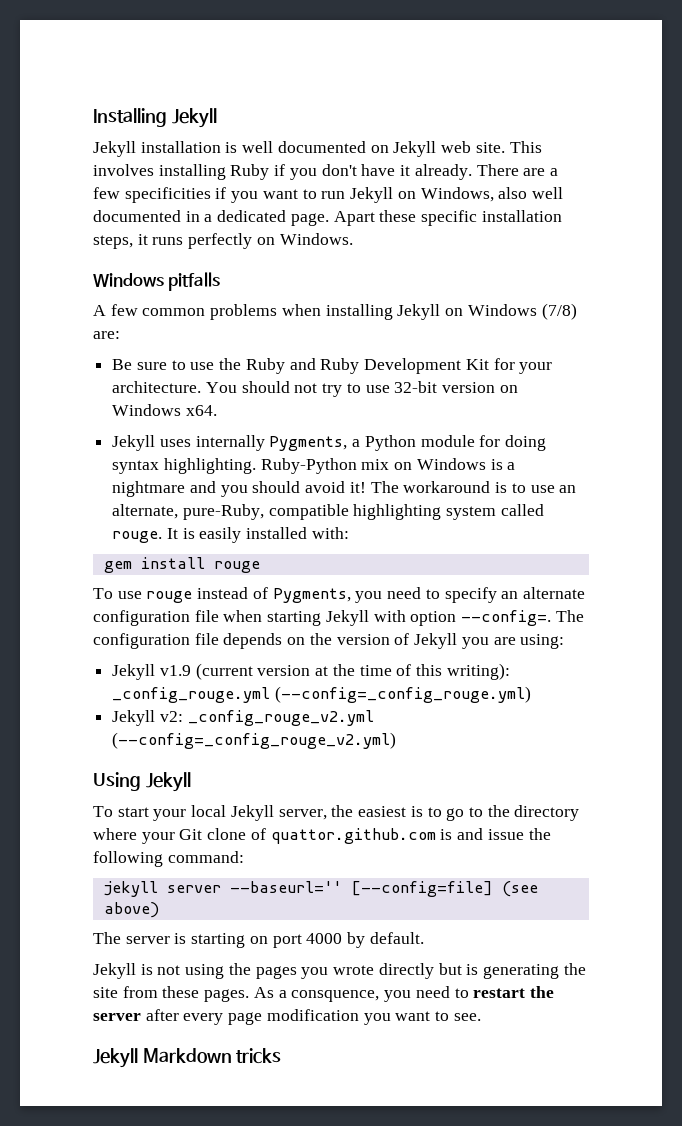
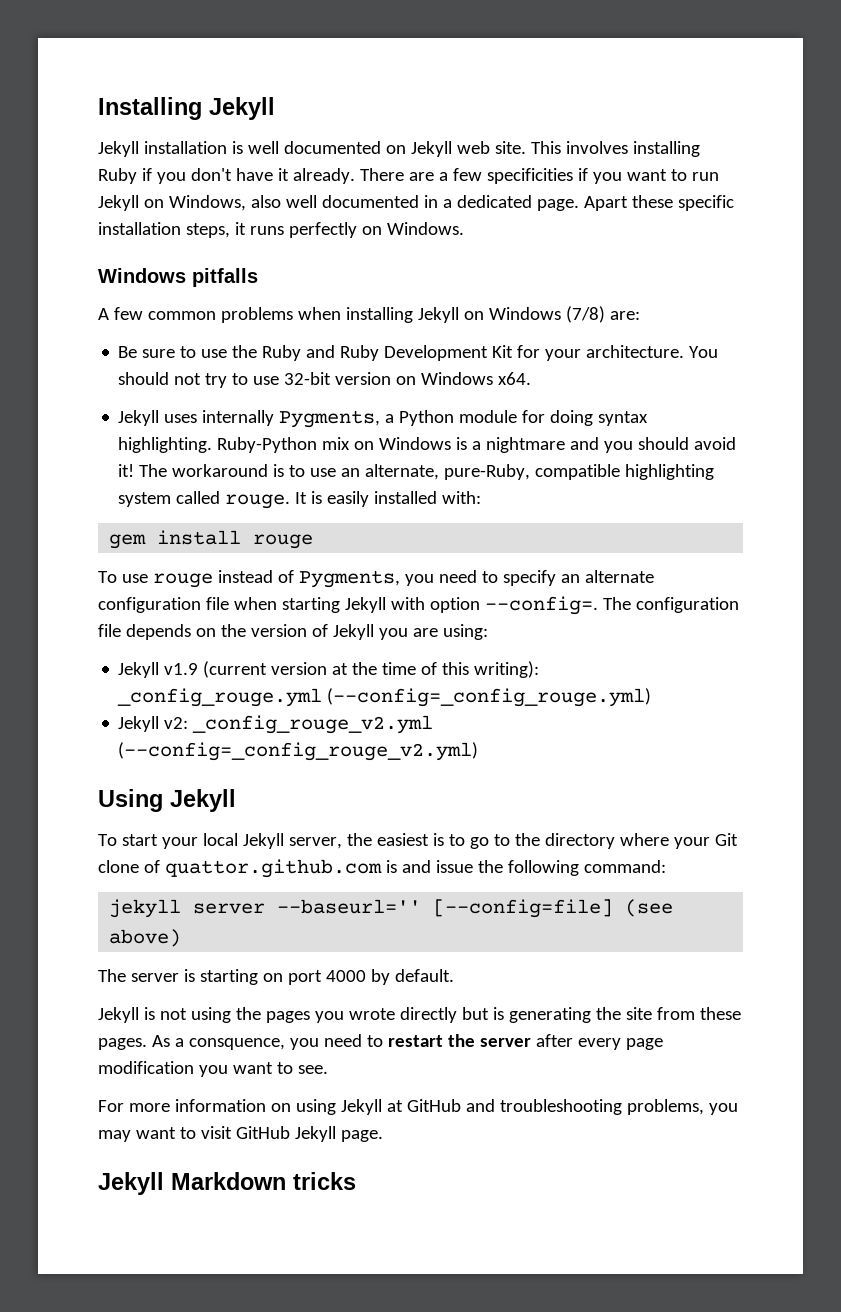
+ For more information on using Jekyll at GitHub and troubleshooting problems, you may want to visit GitHub Jekyll page.

